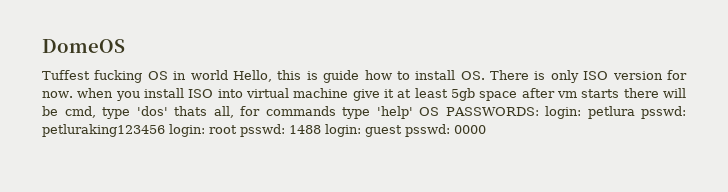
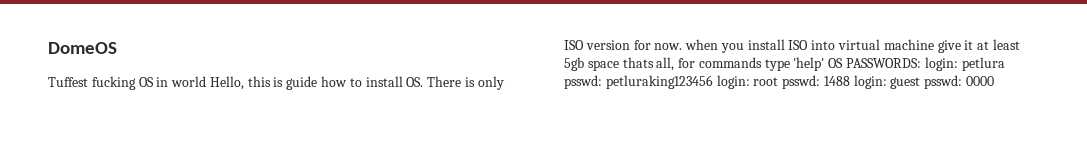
- Tuffest fucking OS in world Hello, this is guide how to install OS. There is only ISO version for now. when you install ISO into virtual machine give it at least 5gb space after vm starts there will be cmd, type 'dos' thats all, for commands type 'help' OS PASSWORDS: login: petlura psswd: petluraking123456 login: root psswd: 1488 login: guest psswd: 0000
+ Tuffest fucking OS in world Hello, this is guide how to install OS. There is only ISO version for now. when you install ISO into virtual machine give it at least 5gb space thats all, for commands type 'help' OS PASSWORDS: login: petlura psswd: petluraking123456 login: root psswd: 1488 login: guest psswd: 0000

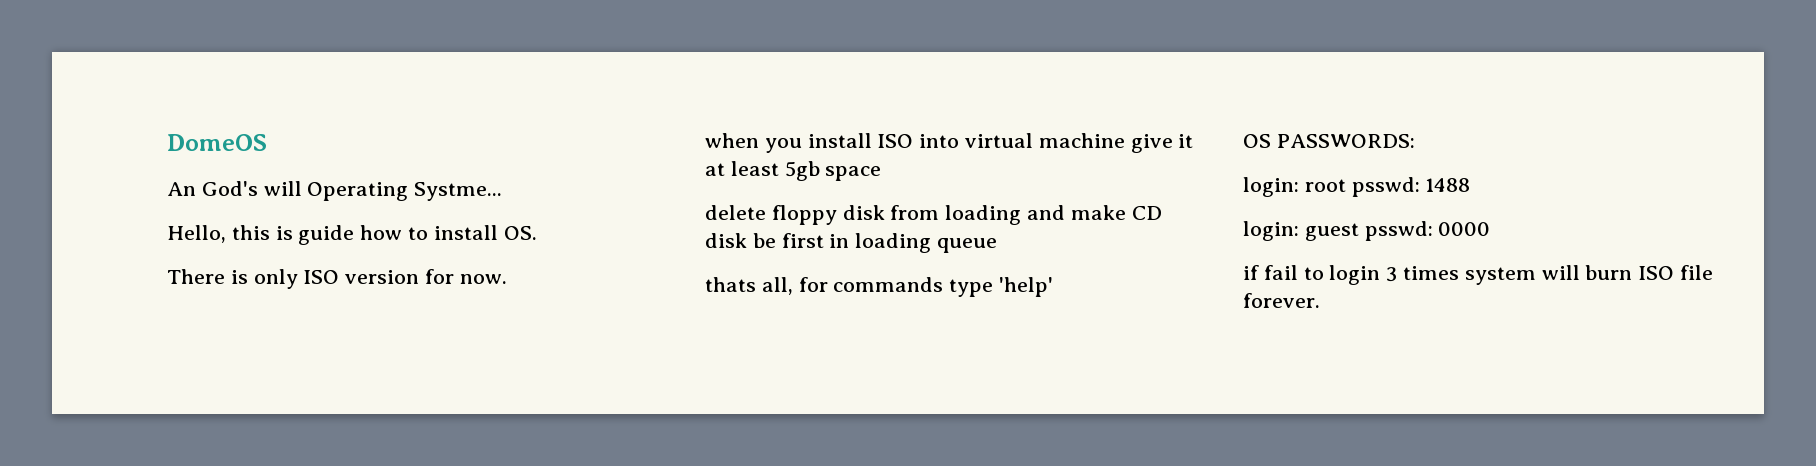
- Tuffest fucking OS in world Hello, this is guide how to install OS. There is only ISO version for now. when you install ISO into virtual machine give it at least 5gb space thats all, for commands type 'help' OS PASSWORDS: login: petlura psswd: petluraking123456 login: root psswd: 1488 login: guest psswd: 0000
+ An God's will Operating Systme...
+ Hello, this is guide how to install OS.
+ There is only ISO version for now.
+ when you install ISO into virtual machine give it at least 5gb space
+ delete floppy disk from loading and make CD disk be first in loading queue
+ thats all, for commands type 'help'
+ OS PASSWORDS:
+ login: root psswd: 1488
+ login: guest psswd: 0000
+ if fail to login 3 times system will burn ISO file forever.

